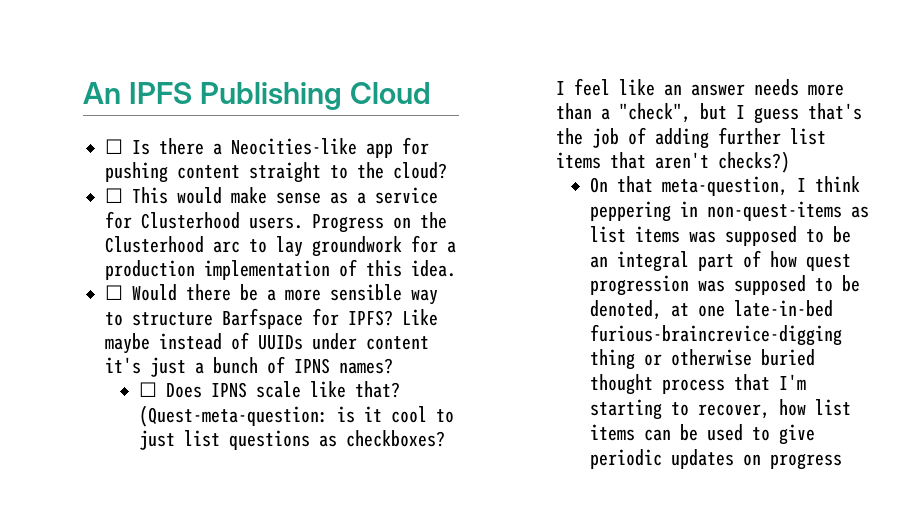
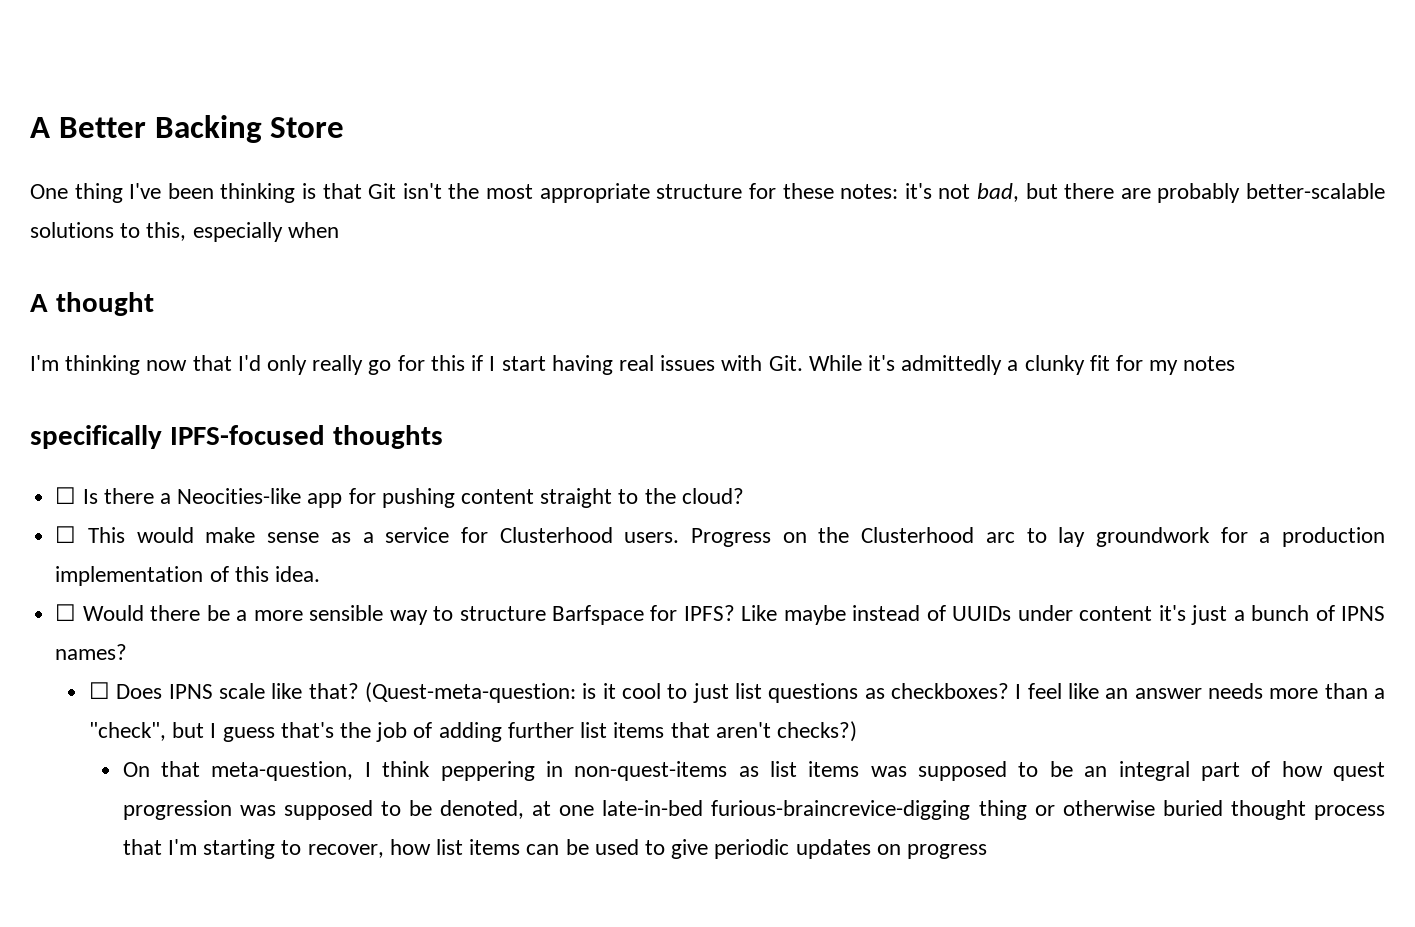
- An IPFS Publishing Cloud
+ A Better Backing Store
+ One thing I've been thinking is that Git isn't the most appropriate structure for these notes: it's not bad, but there are probably better-scalable solutions to this, especially when
+ A thought
+ I'm thinking now that I'd only really go for this if I start having real issues with Git. While it's admittedly a clunky fit for my notes
+ specifically IPFS-focused thoughts

